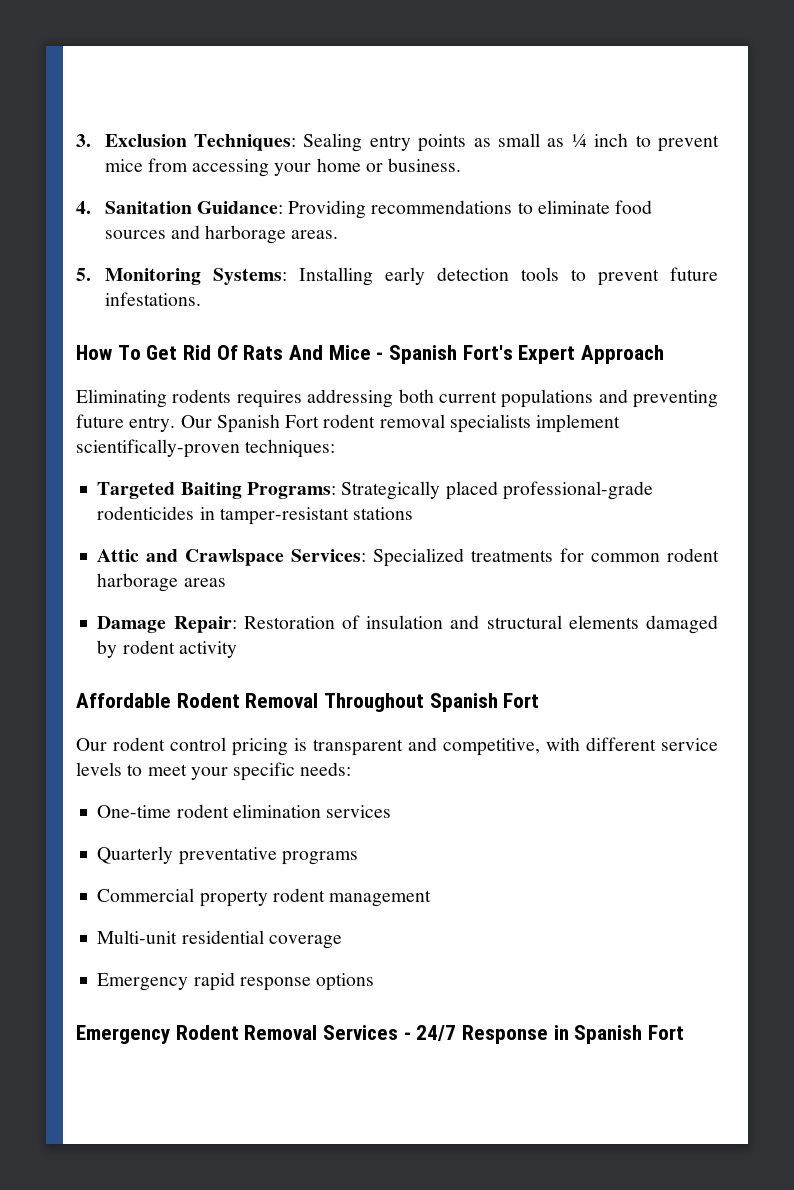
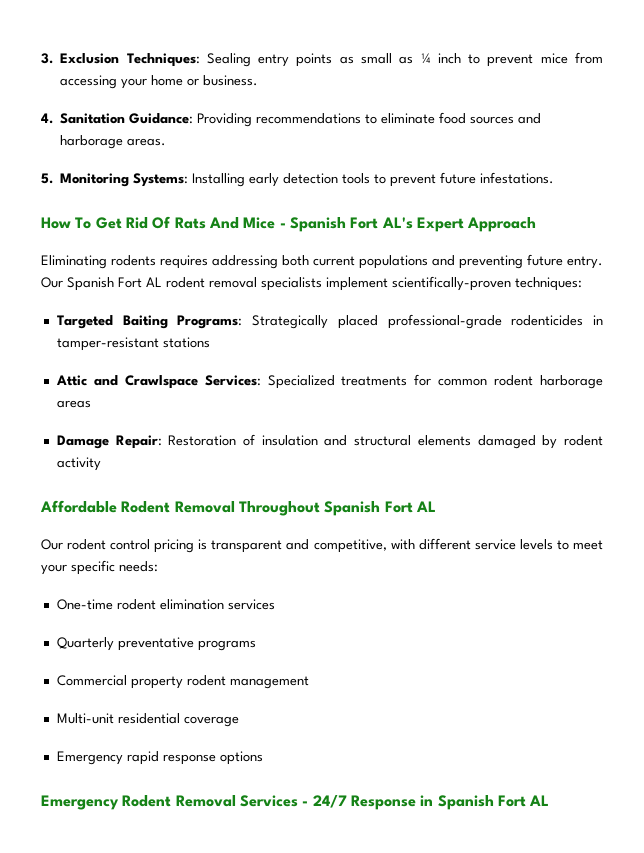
- How To Get Rid Of Rats And Mice - Spanish Fort's Expert Approach
+ How To Get Rid Of Rats And Mice - Spanish Fort AL's Expert Approach
- Our Spanish Fort rodent removal specialists implement scientifically-proven techniques:
+ Our Spanish Fort AL rodent removal specialists implement scientifically-proven techniques:
- Affordable Rodent Removal Throughout Spanish Fort
+ Affordable Rodent Removal Throughout Spanish Fort AL
- Emergency Rodent Removal Services - 24/7 Response in Spanish Fort
+ Emergency Rodent Removal Services - 24/7 Response in Spanish Fort AL

